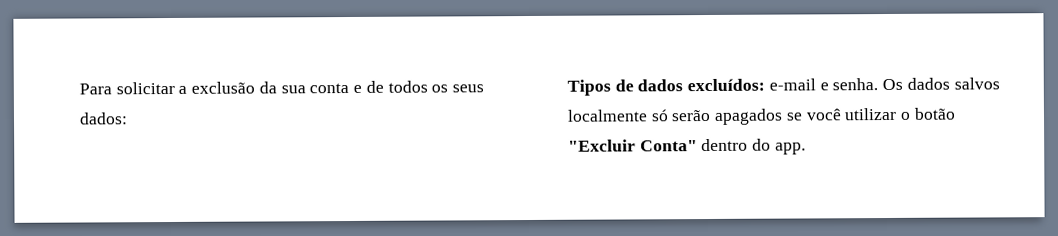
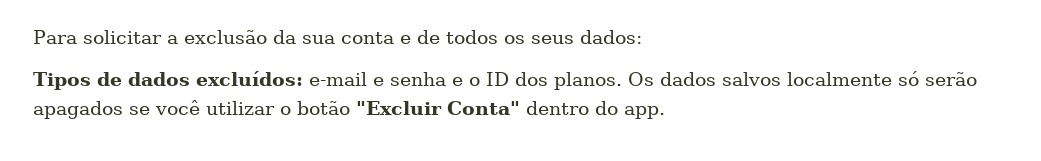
- Tipos de dados excluídos: e-mail e senha.
+ Tipos de dados excluídos: e-mail e senha e o ID dos planos.

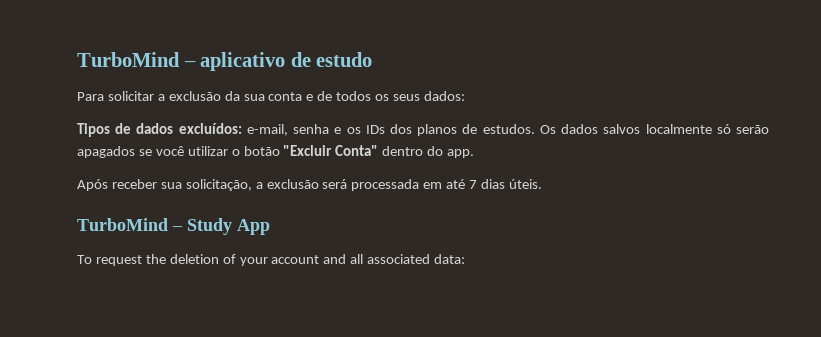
+ TurboMind – aplicativo de estudo
- Tipos de dados excluídos: e-mail e senha e o ID dos planos.
+ Tipos de dados excluídos: e-mail, senha e os IDs dos planos de estudos.
+ Após receber sua solicitação, a exclusão será processada em até 7 dias úteis.
+ TurboMind – Study App
+ To request the deletion of your account and all associated data:

